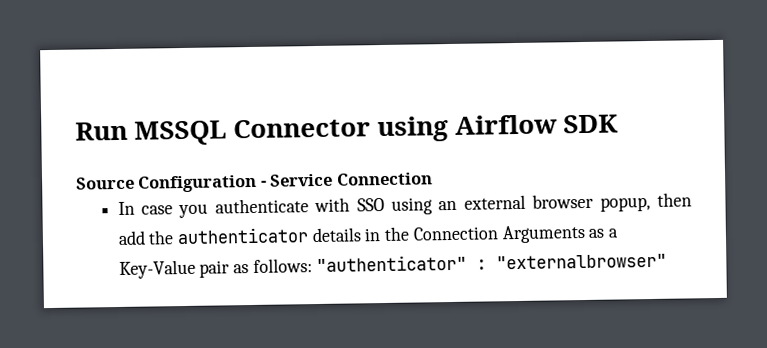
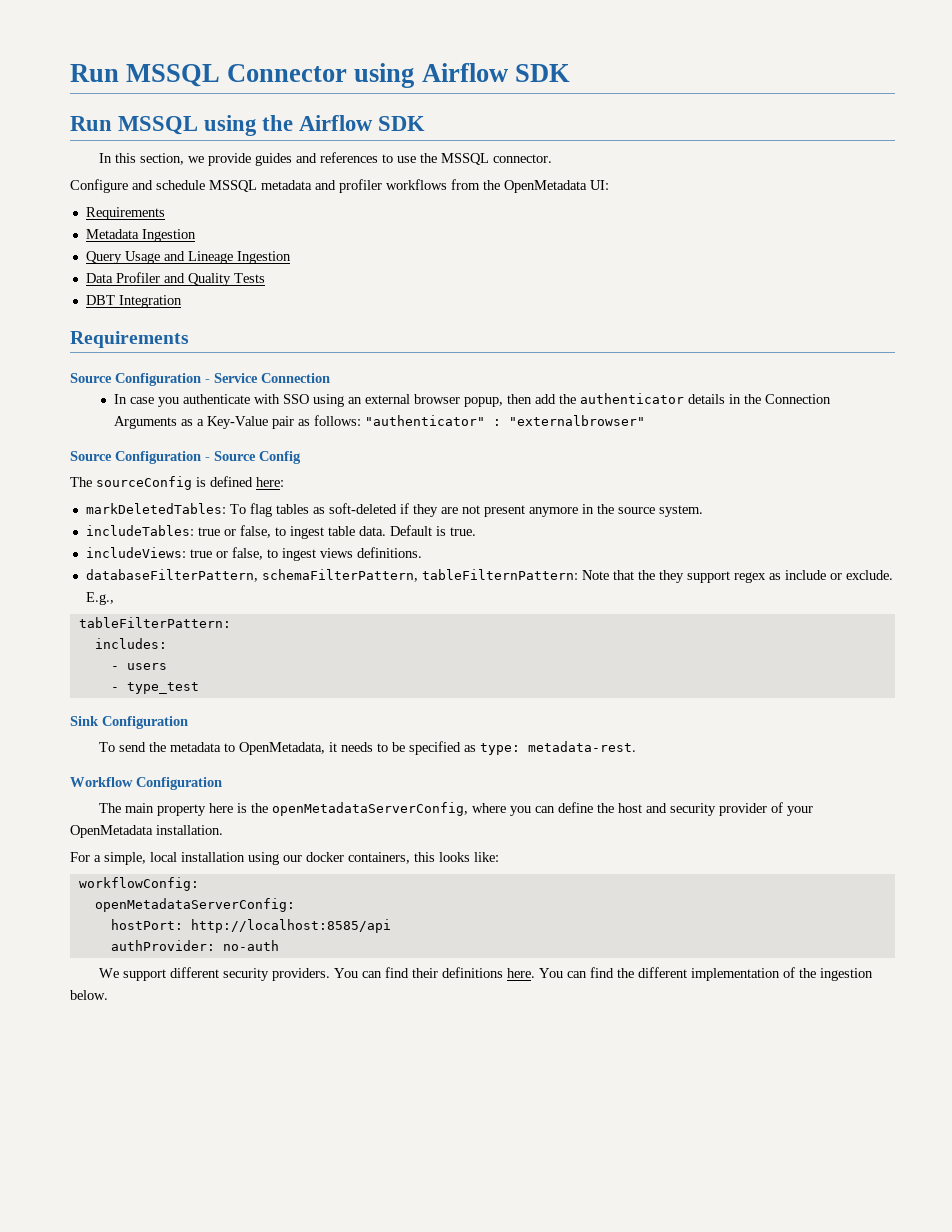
+ Run MSSQL using the Airflow SDK
+ In this section, we provide guides and references to use the MSSQL connector.
+ Configure and schedule MSSQL metadata and profiler workflows from the OpenMetadata UI:
+ Requirements
+ Metadata Ingestion
+ Query Usage and Lineage Ingestion
+ Data Profiler and Quality Tests
+ DBT Integration
+ Requirements
+ Source Configuration - Source Config
+ The sourceConfig is defined here:
+ markDeletedTables: To flag tables as soft-deleted if they are not present anymore in the source system.
+ includeTables: true or false, to ingest table data. Default is true.
+ includeViews: true or false, to ingest views definitions.
+ databaseFilterPattern, schemaFilterPattern, tableFilternPattern: Note that the they support regex as include or exclude. E.g.,
+ tableFilterPattern:
+ includes:
+ - users
+ - type_test
+ Sink Configuration
+ To send the metadata to OpenMetadata, it needs to be specified as type: metadata-rest.
+ Workflow Configuration
+ The main property here is the openMetadataServerConfig, where you can define the host and security provider of your OpenMetadata installation.
+ For a simple, local installation using our docker containers, this looks like:
+ workflowConfig:
+ openMetadataServerConfig:
+ hostPort: http://localhost:8585/api
+ authProvider: no-auth
+ We support different security providers. You can find their definitions here. You can find the different implementation of the ingestion below.

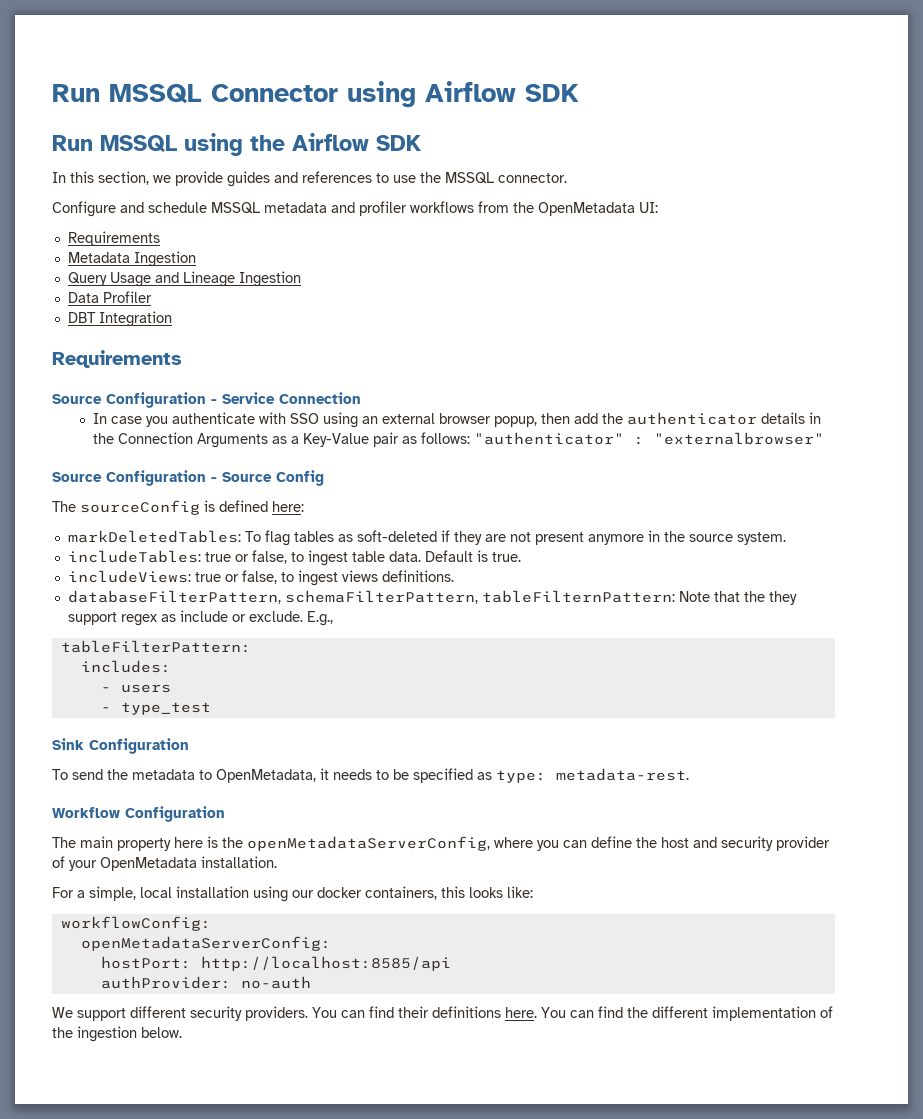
- Data Profiler and Quality Tests
+ Data Profiler

